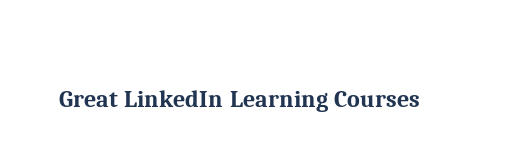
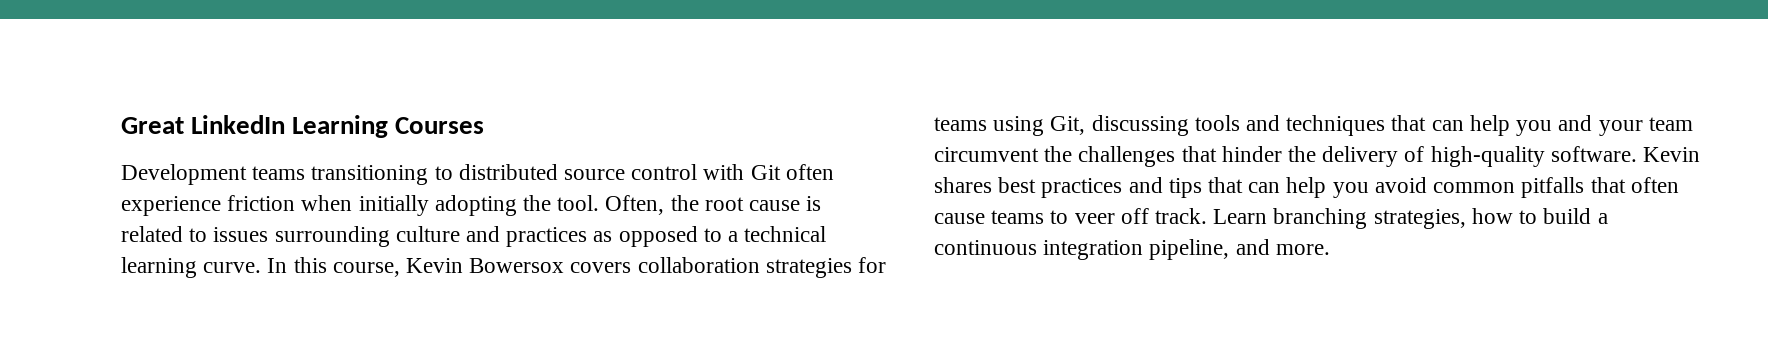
+ Development teams transitioning to distributed source control with Git often experience friction when initially adopting the tool. Often, the root cause is related to issues surrounding culture and practices as opposed to a technical learning curve. In this course, Kevin Bowersox covers collaboration strategies for teams using Git, discussing tools and techniques that can help you and your team circumvent the challenges that hinder the delivery of high-quality software. Kevin shares best practices and tips that can help you avoid common pitfalls that often cause teams to veer off track. Learn branching strategies, how to build a continuous integration pipeline, and more.

